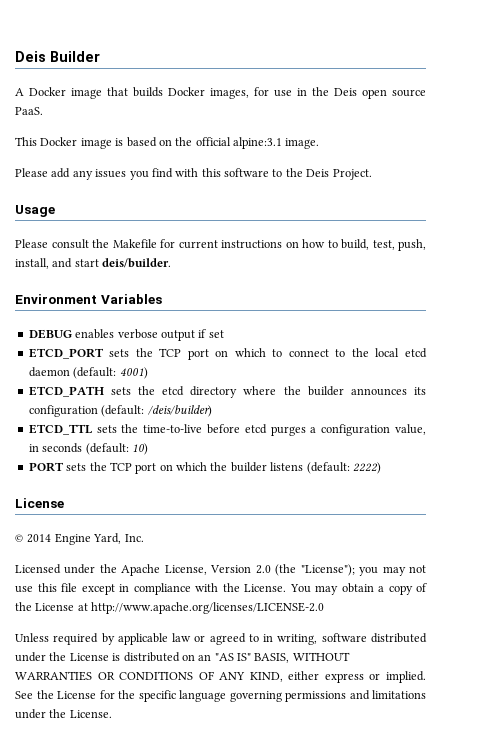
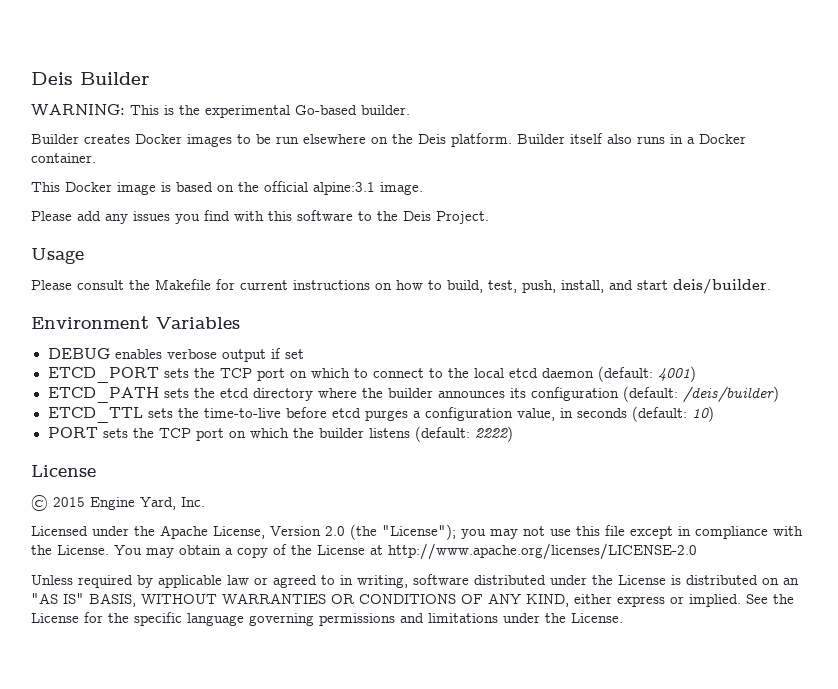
- A Docker image that builds Docker images, for use in the Deis open source PaaS.
+ WARNING: This is the experimental Go-based builder.
+ Builder creates Docker images to be run elsewhere on the Deis platform. Builder itself also runs in a Docker container.
- © 2014 Engine Yard, Inc.
+ © 2015 Engine Yard, Inc.

